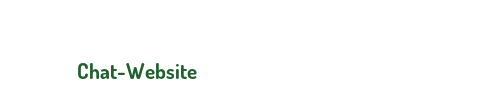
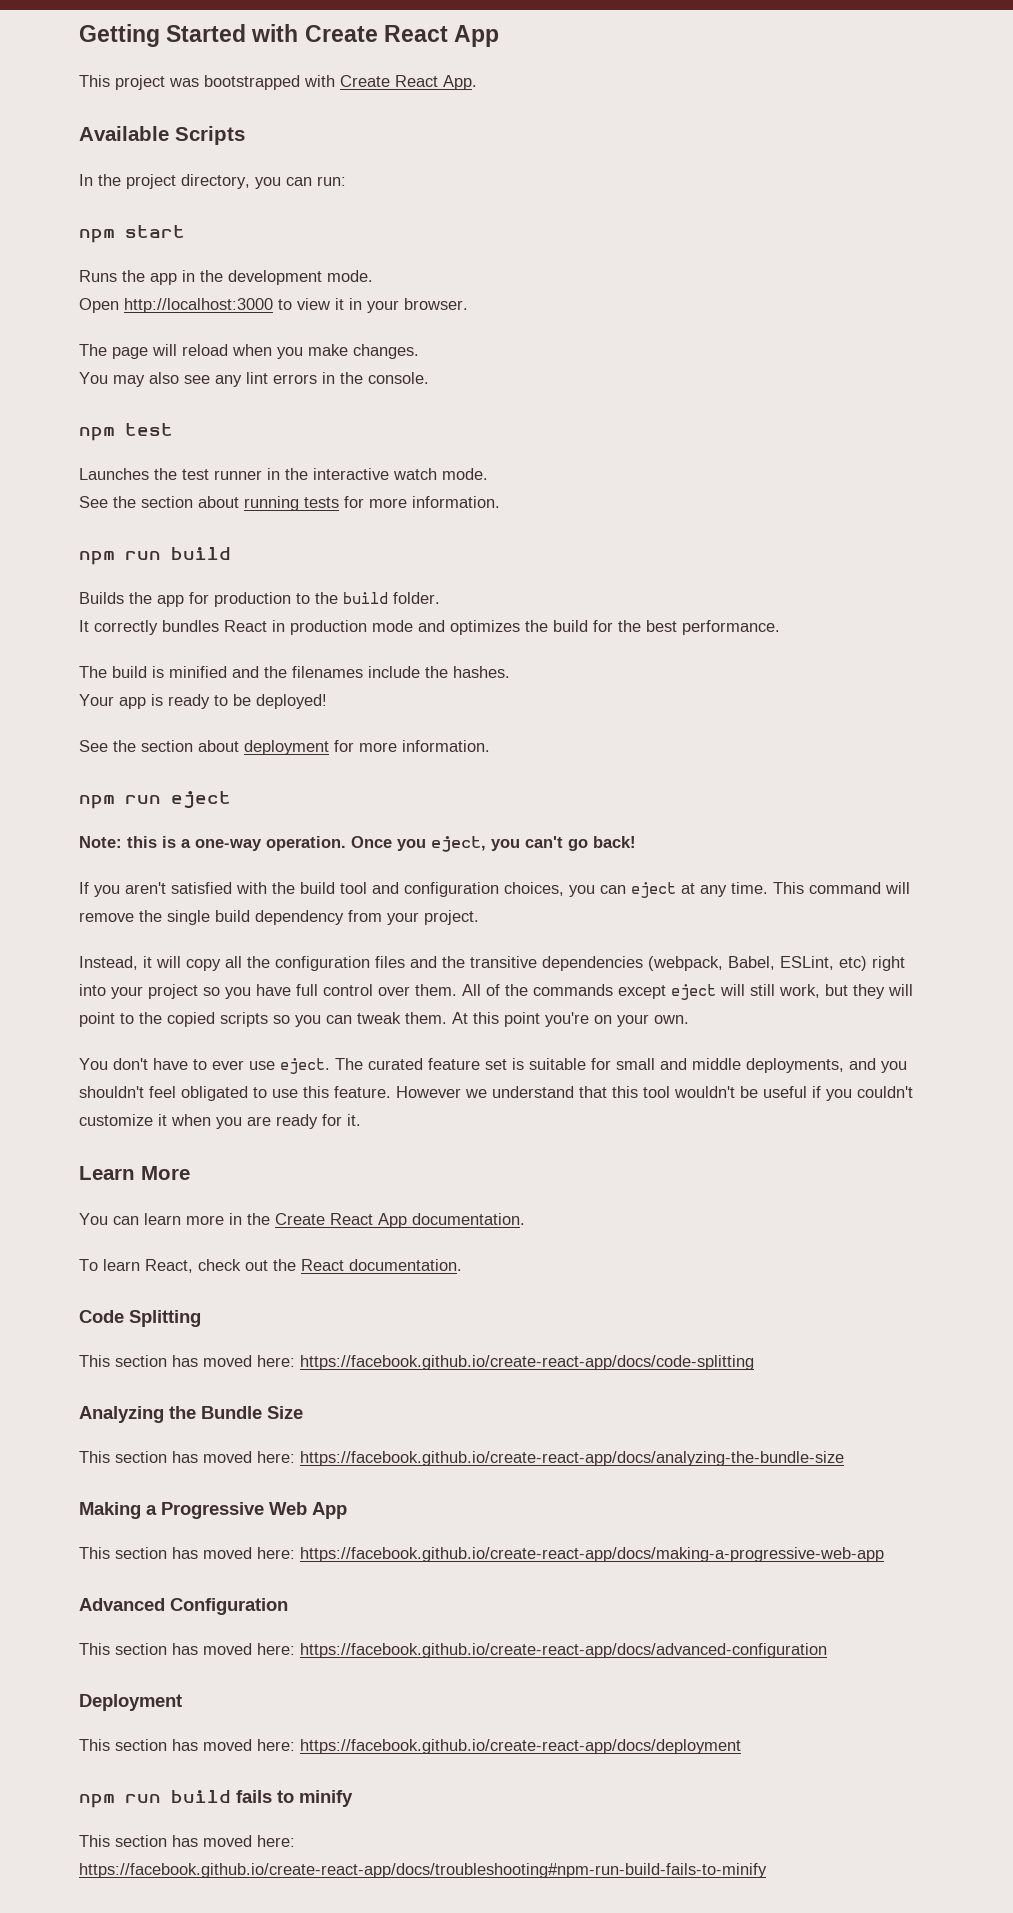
- Chat-Website
+ Getting Started with Create React App
+ This project was bootstrapped with Create React App.
+ Available Scripts
+ In the project directory, you can run:
+ npm start
+ Runs the app in the development mode.
+ Open http://localhost:3000 to view it in your browser.
+ The page will reload when you make changes.
+ You may also see any lint errors in the console.
+ npm test
+ Launches the test runner in the interactive watch mode.
+ See the section about running tests for more information.
+ npm run build
+ Builds the app for production to the build folder.
+ It correctly bundles React in production mode and optimizes the build for the best performance.
+ The build is minified and the filenames include the hashes.
+ Your app is ready to be deployed!
+ See the section about deployment for more information.
+ npm run eject
+ Note: this is a one-way operation. Once you eject, you can't go back!
+ If you aren't satisfied with the build tool and configuration choices, you can eject at any time. This command will remove the single build dependency from your project.
+ Instead, it will copy all the configuration files and the transitive dependencies (webpack, Babel, ESLint, etc) right into your project so you have full control over them. All of the commands except eject will still work, but they will point to the copied scripts so you can tweak them. At this point you're on your own.
+ You don't have to ever use eject. The curated feature set is suitable for small and middle deployments, and you shouldn't feel obligated to use this feature. However we understand that this tool wouldn't be useful if you couldn't customize it when you are ready for it.
+ Learn More
+ You can learn more in the Create React App documentation.
+ To learn React, check out the React documentation.
+ Code Splitting
+ This section has moved here: https://facebook.github.io/create-react-app/docs/code-splitting
+ Analyzing the Bundle Size
+ This section has moved here: https://facebook.github.io/create-react-app/docs/analyzing-the-bundle-size
+ Making a Progressive Web App
+ This section has moved here: https://facebook.github.io/create-react-app/docs/making-a-progressive-web-app
+ Advanced Configuration
+ This section has moved here: https://facebook.github.io/create-react-app/docs/advanced-configuration
+ Deployment
+ This section has moved here: https://facebook.github.io/create-react-app/docs/deployment
+ npm run build fails to minify
+ This section has moved here: https://facebook.github.io/create-react-app/docs/troubleshooting#npm-run-build-fails-to-minify

